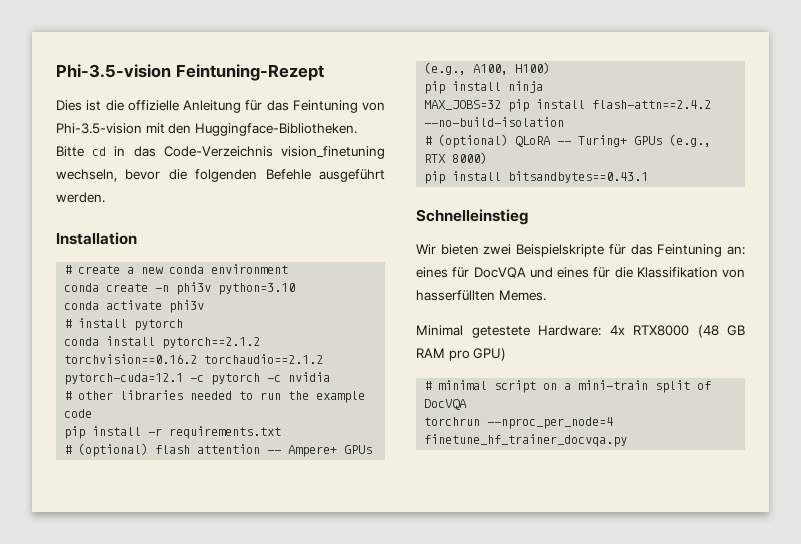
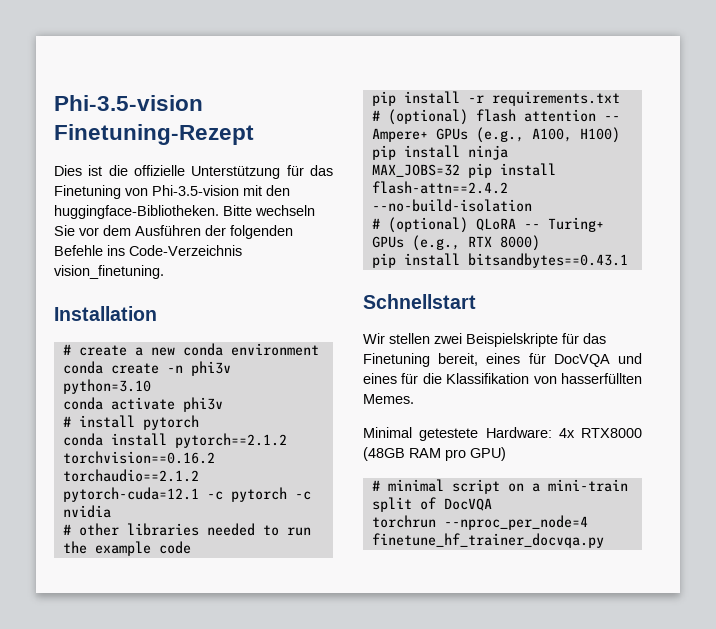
- Phi-3.5-vision Feintuning-Rezept
+ Phi-3.5-vision Finetuning-Rezept
- Dies ist die offizielle Anleitung für das Feintuning von Phi-3.5-vision mit den Huggingface-Bibliotheken. Bitte cd in das Code-Verzeichnis vision_finetuning wechseln, bevor die folgenden Befehle ausgeführt werden.
+ Dies ist die offizielle Unterstützung für das Finetuning von Phi-3.5-vision mit den huggingface-Bibliotheken. Bitte wechseln Sie vor dem Ausführen der folgenden Befehle ins Code-Verzeichnis vision_finetuning.
- Schnelleinstieg
+ Schnellstart
- Wir bieten zwei Beispielskripte für das Feintuning an: eines für DocVQA und eines für die Klassifikation von hasserfüllten Memes.
+ Wir stellen zwei Beispielskripte für das Finetuning bereit, eines für DocVQA und eines für die Klassifikation von hasserfüllten Memes.
- Minimal getestete Hardware: 4x RTX8000 (48 GB RAM pro GPU)
+ Minimal getestete Hardware: 4x RTX8000 (48GB RAM pro GPU)

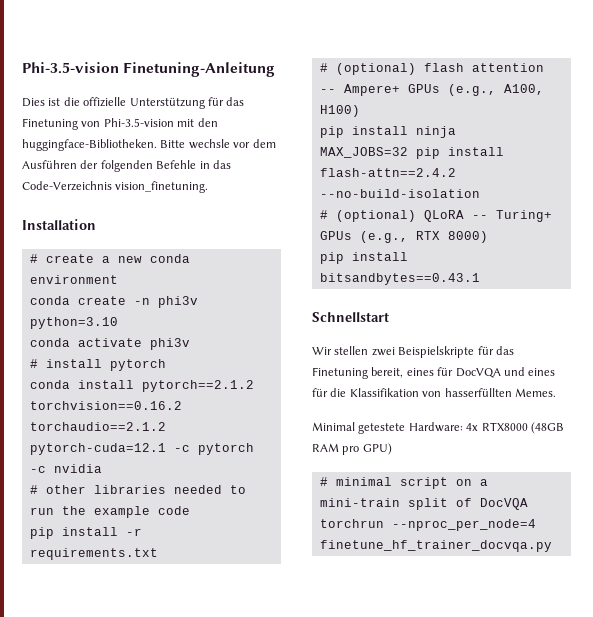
- Phi-3.5-vision Finetuning-Rezept
+ Phi-3.5-vision Finetuning-Anleitung
- Bitte wechseln Sie vor dem Ausführen der folgenden Befehle ins Code-Verzeichnis vision_finetuning.
+ Bitte wechsle vor dem Ausführen der folgenden Befehle in das Code-Verzeichnis vision_finetuning.

